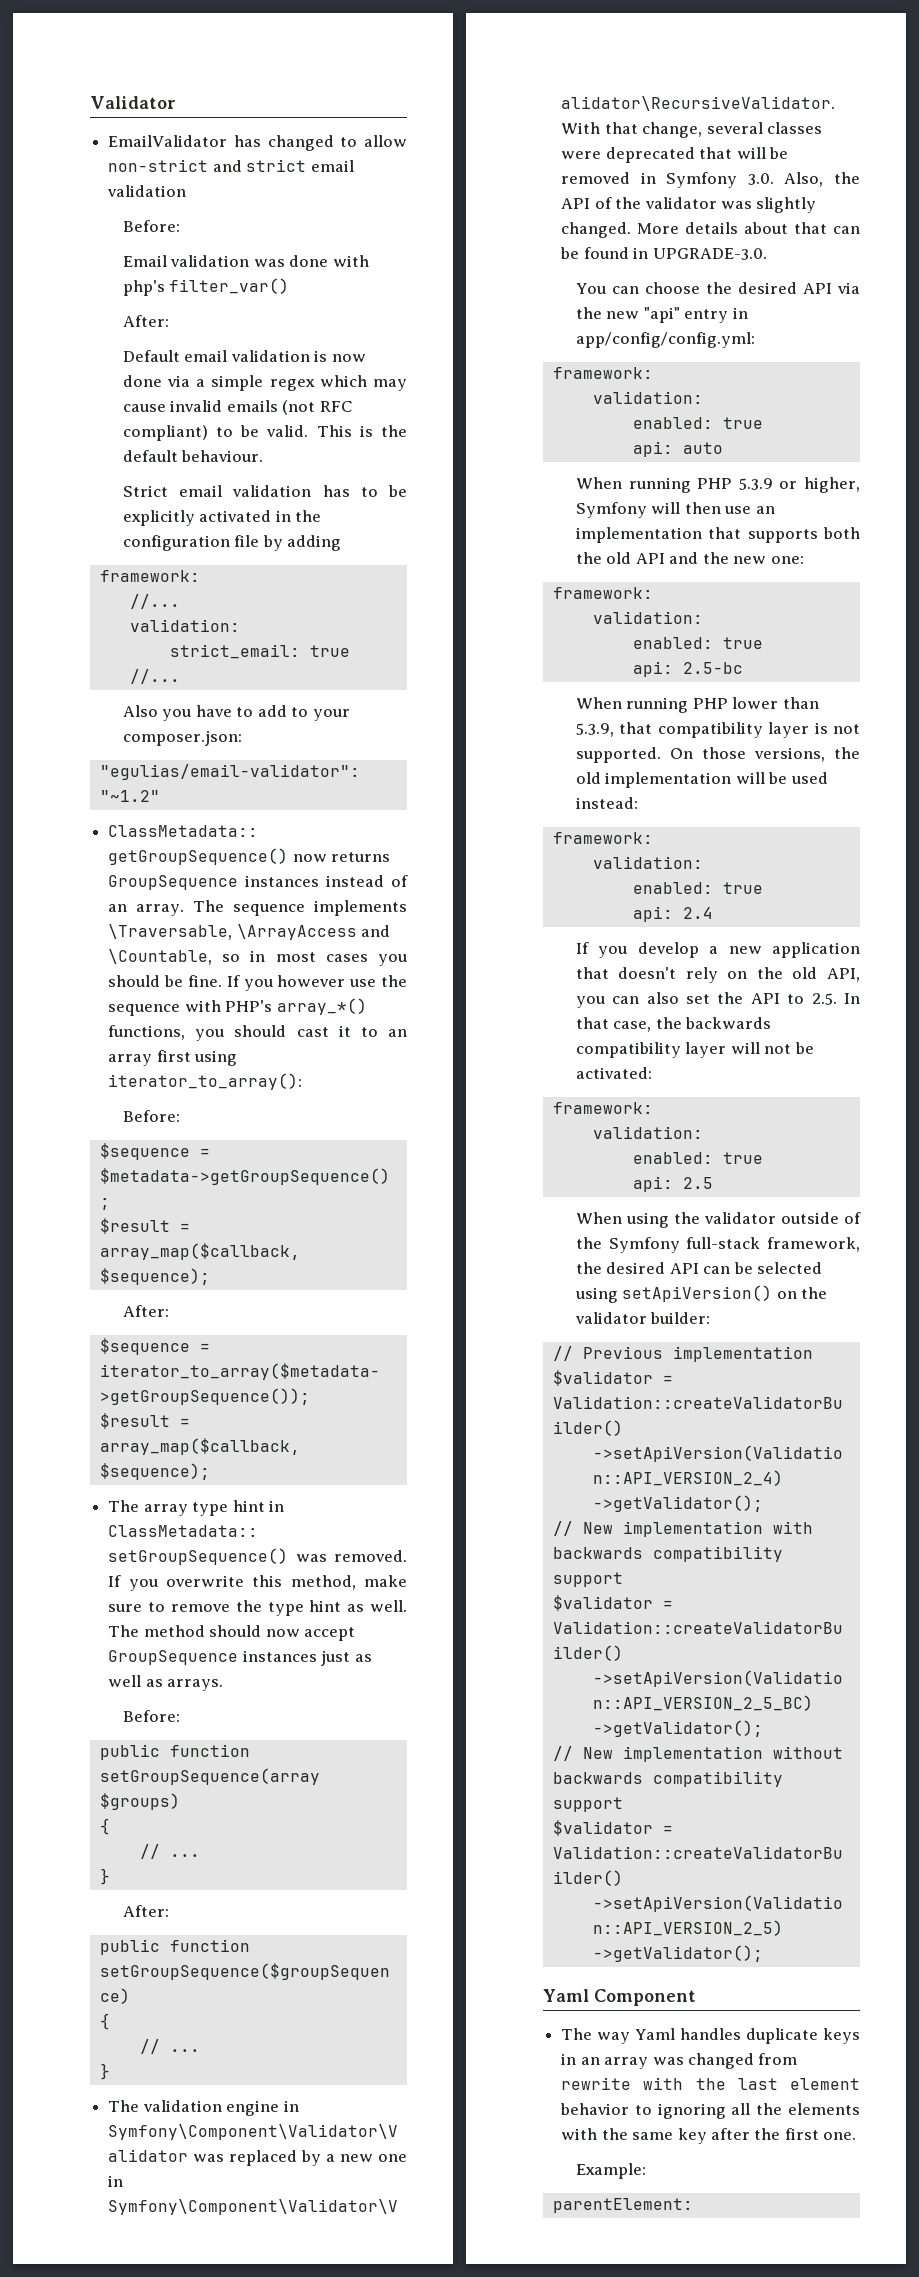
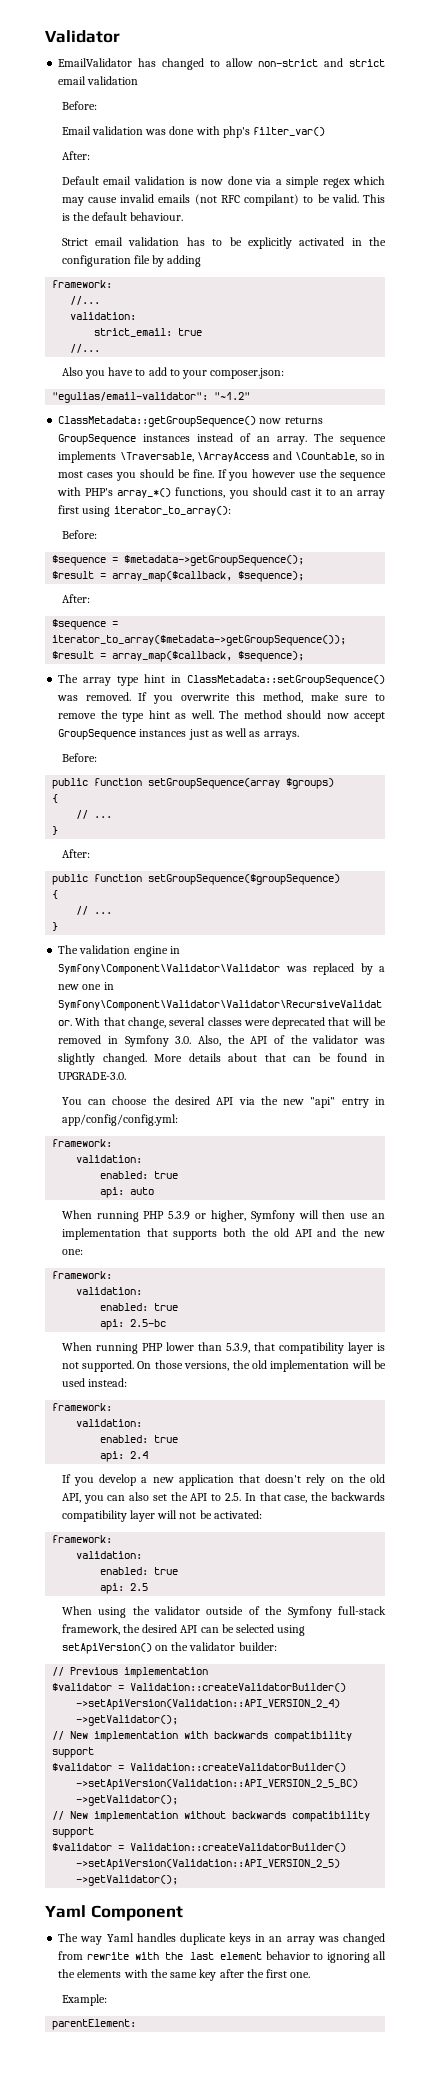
- Default email validation is now done via a simple regex which may cause invalid emails (not RFC compliant) to be valid.
+ Default email validation is now done via a simple regex which may cause invalid emails (not RFC compilant) to be valid.

